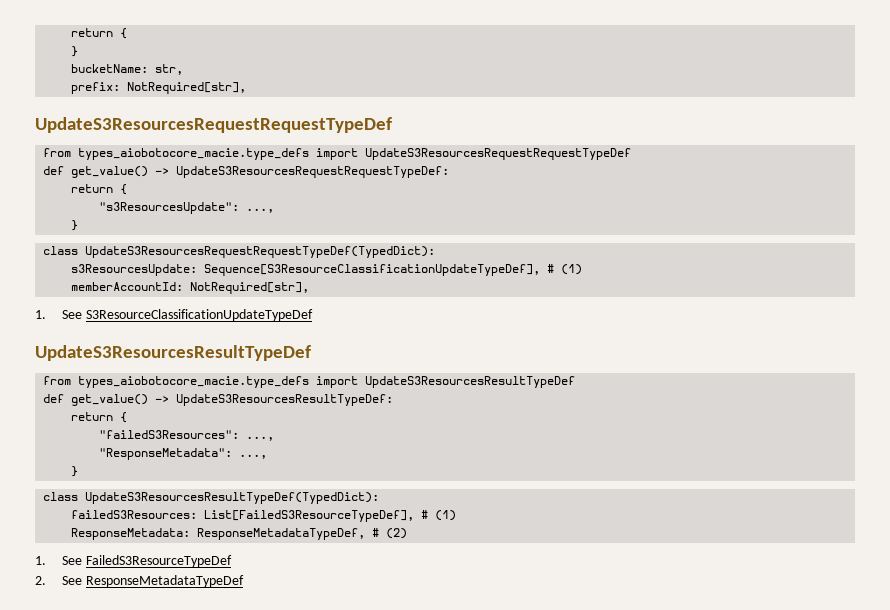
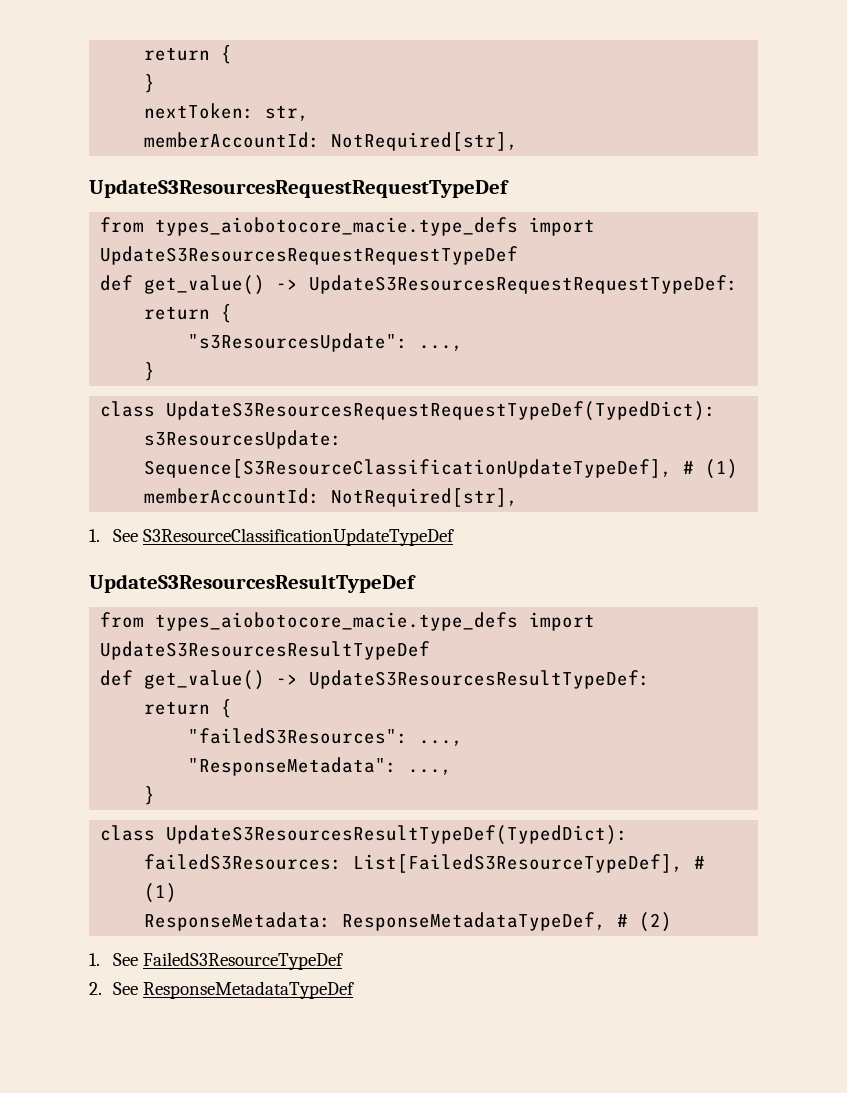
- bucketName: str,
- prefix: NotRequired[str],
+ nextToken: str,
+ memberAccountId: NotRequired[str],

